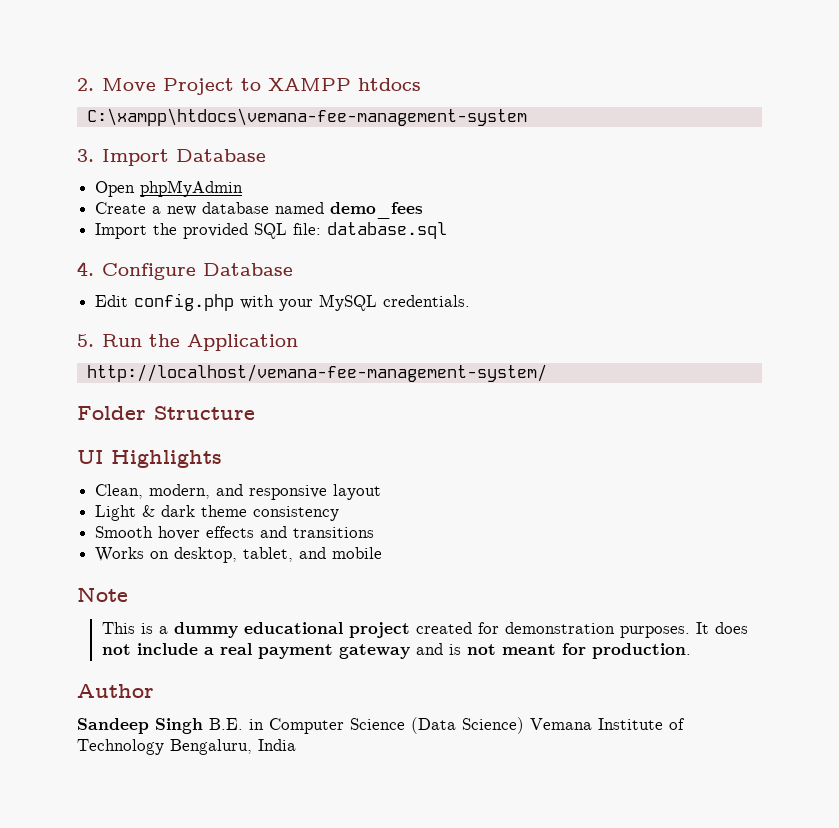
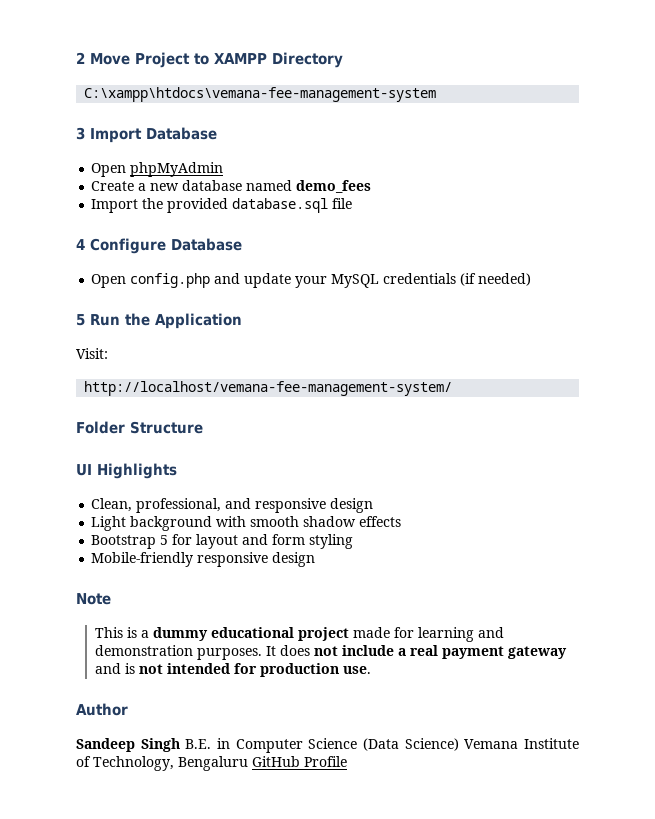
- 2. Move Project to XAMPP htdocs
+ 2 Move Project to XAMPP Directory
- 3. Import Database
+ 3 Import Database
- Import the provided SQL file: database.sql
- 4. Configure Database
+ Import the provided database.sql file
+ 4 Configure Database
- Edit config.php with your MySQL credentials.
- 5. Run the Application
+ Open config.php and update your MySQL credentials (if needed)
+ 5 Run the Application
+ Visit:
- Clean, modern, and responsive layout
+ Clean, professional, and responsive design
- Light & dark theme consistency
- Smooth hover effects and transitions
- Works on desktop, tablet, and mobile
+ Light background with smooth shadow effects
+ Bootstrap 5 for layout and form styling
+ Mobile-friendly responsive design
- This is a dummy educational project created for demonstration purposes.
+ This is a dummy educational project made for learning and demonstration purposes.
- It does not include a real payment gateway and is not meant for production.
+ It does not include a real payment gateway and is not intended for production use.
- Sandeep Singh B.E. in Computer Science (Data Science) Vemana Institute of Technology Bengaluru, India
+ Sandeep Singh B.E. in Computer Science (Data Science) Vemana Institute of Technology, Bengaluru GitHub Profile

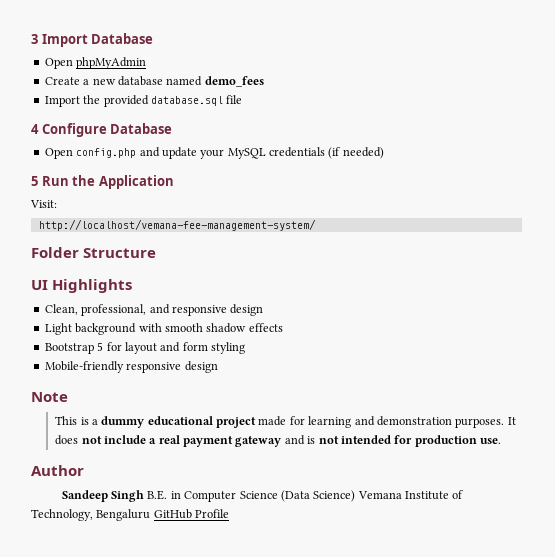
- 2 Move Project to XAMPP Directory
- C:\xampp\htdocs\vemana-fee-management-system

